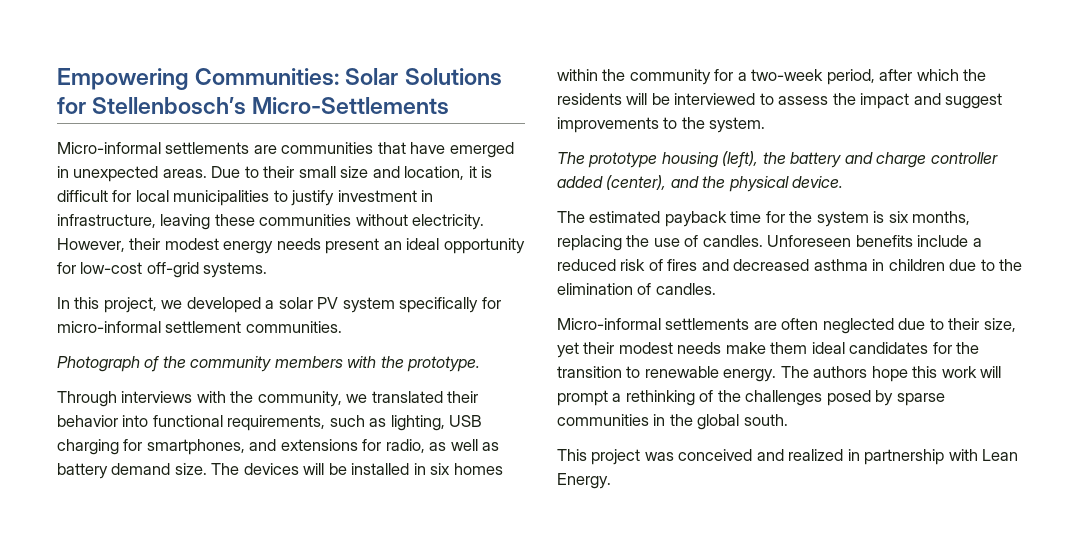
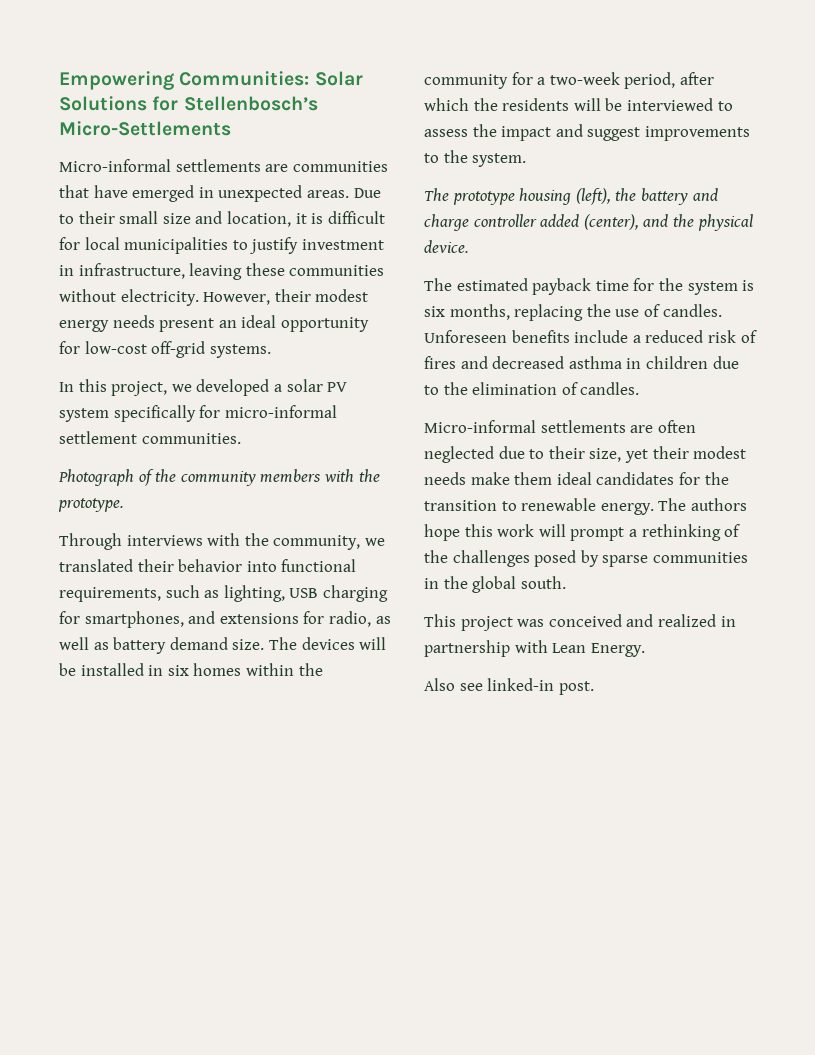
+ Also see linked-in post.

